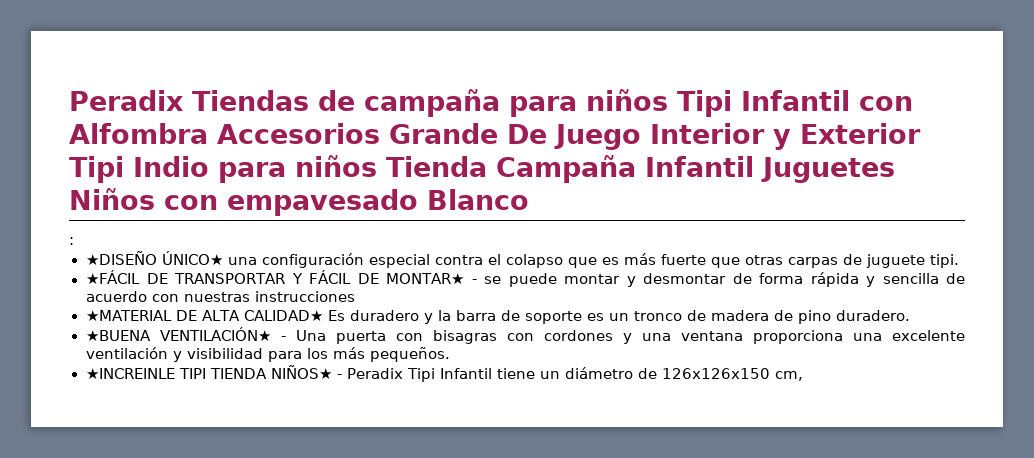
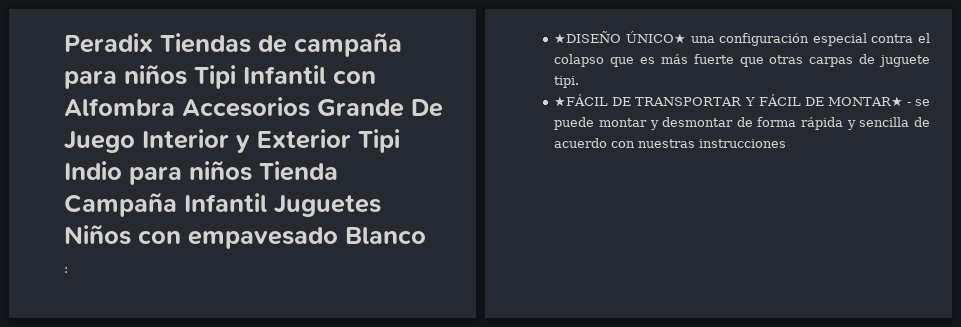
- ★MATERIAL DE ALTA CALIDAD★ Es duradero y la barra de soporte es un tronco de madera de pino duradero.
- ★BUENA VENTILACIÓN★ - Una puerta con bisagras con cordones y una ventana proporciona una excelente ventilación y visibilidad para los más pequeños.
- ★INCREINLE TIPI TIENDA NIÑOS★ - Peradix Tipi Infantil tiene un diámetro de 126x126x150 cm,

